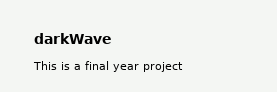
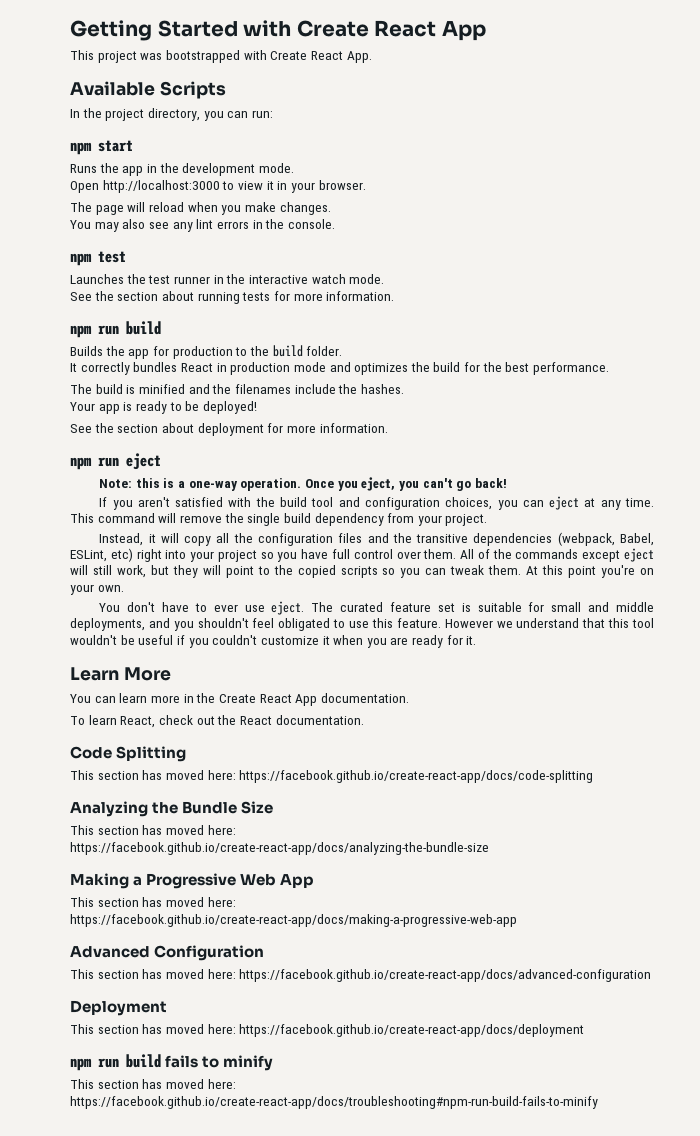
- darkWave
- This is a final year project
+ Getting Started with Create React App
+ This project was bootstrapped with Create React App.
+ Available Scripts
+ In the project directory, you can run:
+ npm start
+ Runs the app in the development mode.
+ Open http://localhost:3000 to view it in your browser.
+ The page will reload when you make changes.
+ You may also see any lint errors in the console.
+ npm test
+ Launches the test runner in the interactive watch mode.
+ See the section about running tests for more information.
+ npm run build
+ Builds the app for production to the build folder.
+ It correctly bundles React in production mode and optimizes the build for the best performance.
+ The build is minified and the filenames include the hashes.
+ Your app is ready to be deployed!
+ See the section about deployment for more information.
+ npm run eject
+ Note: this is a one-way operation. Once you eject, you can't go back!
+ If you aren't satisfied with the build tool and configuration choices, you can eject at any time. This command will remove the single build dependency from your project.
+ Instead, it will copy all the configuration files and the transitive dependencies (webpack, Babel, ESLint, etc) right into your project so you have full control over them. All of the commands except eject will still work, but they will point to the copied scripts so you can tweak them. At this point you're on your own.
+ You don't have to ever use eject. The curated feature set is suitable for small and middle deployments, and you shouldn't feel obligated to use this feature. However we understand that this tool wouldn't be useful if you couldn't customize it when you are ready for it.
+ Learn More
+ You can learn more in the Create React App documentation.
+ To learn React, check out the React documentation.
+ Code Splitting
+ This section has moved here: https://facebook.github.io/create-react-app/docs/code-splitting
+ Analyzing the Bundle Size
+ This section has moved here: https://facebook.github.io/create-react-app/docs/analyzing-the-bundle-size
+ Making a Progressive Web App
+ This section has moved here: https://facebook.github.io/create-react-app/docs/making-a-progressive-web-app
+ Advanced Configuration
+ This section has moved here: https://facebook.github.io/create-react-app/docs/advanced-configuration
+ Deployment
+ This section has moved here: https://facebook.github.io/create-react-app/docs/deployment
+ npm run build fails to minify
+ This section has moved here: https://facebook.github.io/create-react-app/docs/troubleshooting#npm-run-build-fails-to-minify

